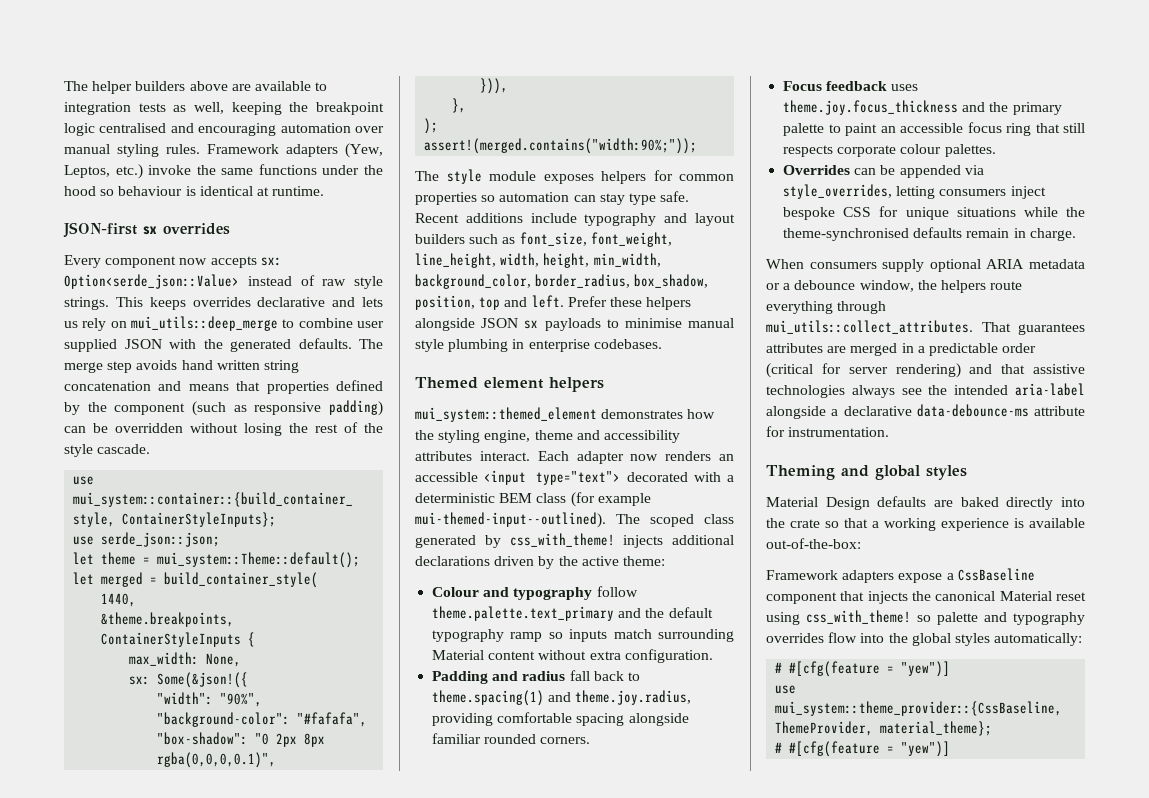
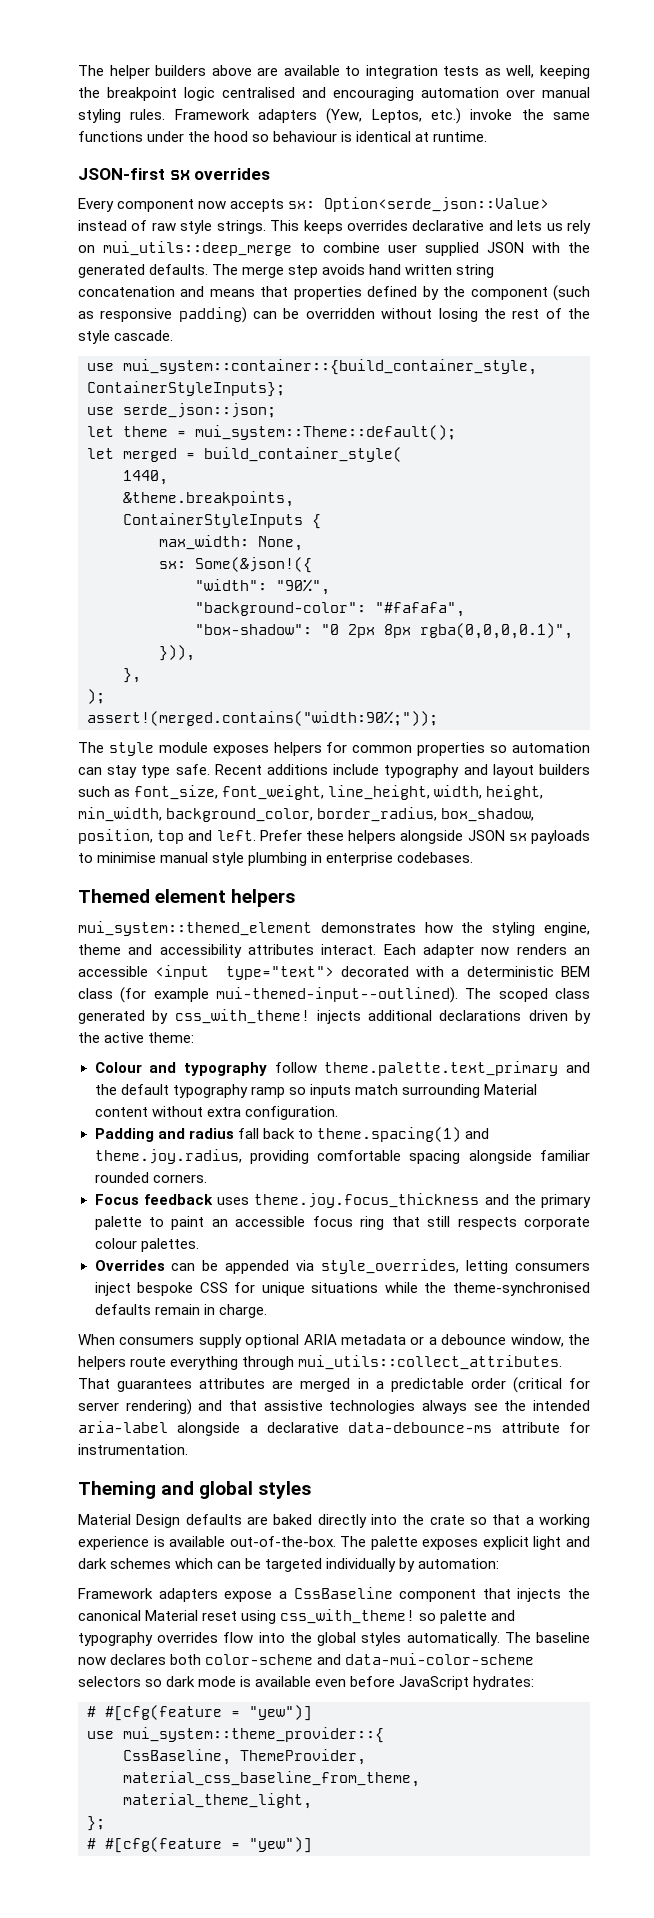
- Material Design defaults are baked directly into the crate so that a working experience is available out-of-the-box:
+ Material Design defaults are baked directly into the crate so that a working experience is available out-of-the-box. The palette exposes explicit light and dark schemes which can be targeted individually by automation:
- Framework adapters expose a CssBaseline component that injects the canonical Material reset using css_with_theme! so palette and typography overrides flow into the global styles automatically:
+ Framework adapters expose a CssBaseline component that injects the canonical Material reset using css_with_theme! so palette and typography overrides flow into the global styles automatically. The baseline now declares both color-scheme and data-mui-color-scheme selectors so dark mode is available even before JavaScript hydrates:
- use mui_system::theme_provider::{CssBaseline, ThemeProvider, material_theme};
+ use mui_system::theme_provider::{
+ CssBaseline, ThemeProvider, material_css_baseline_from_theme, material_theme_light,
+ };

